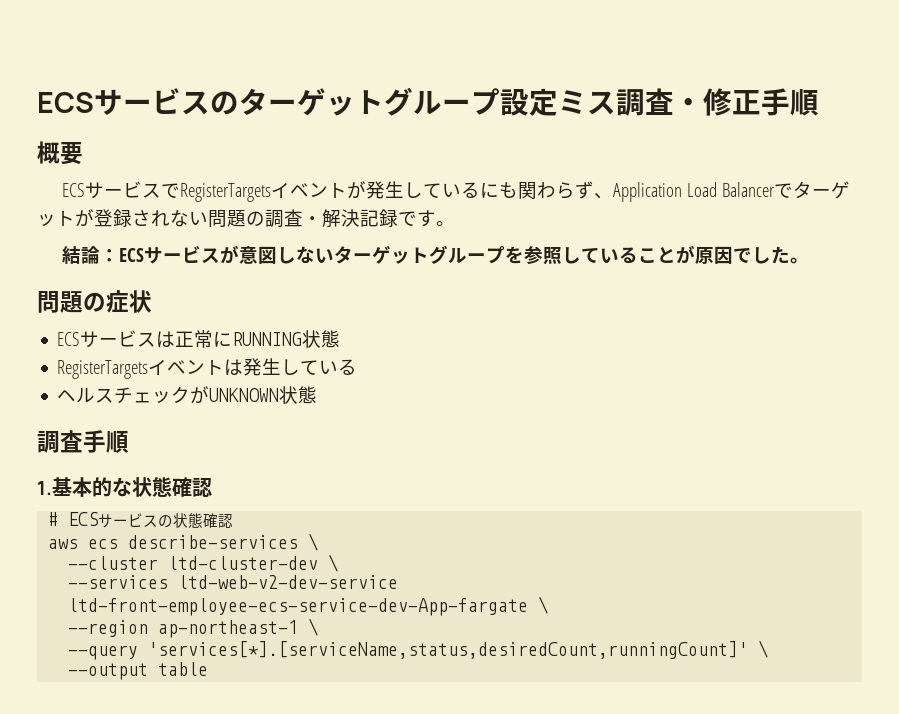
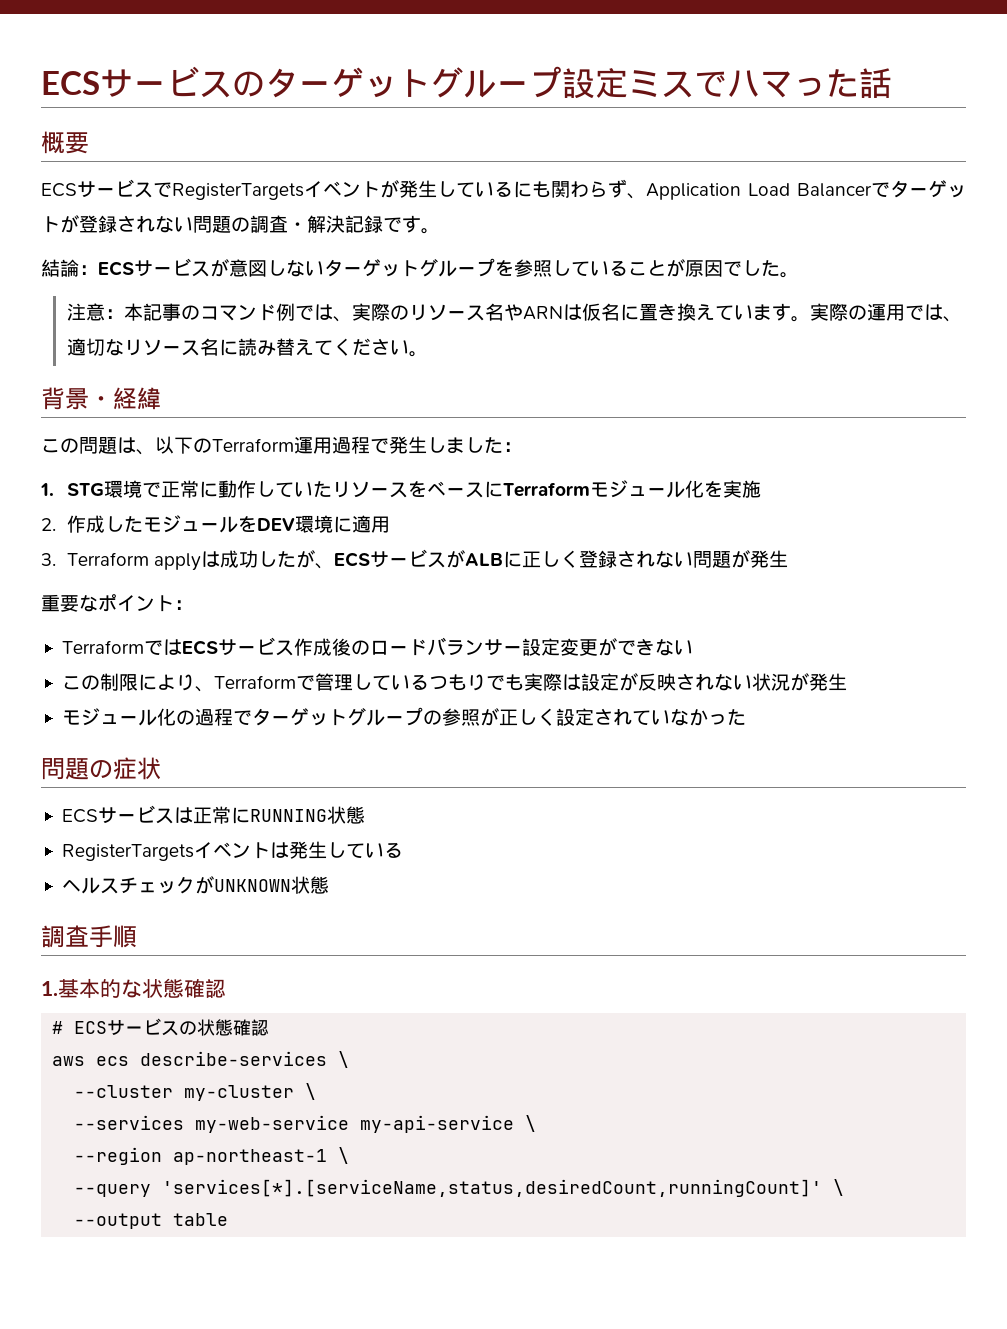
- ECSサービスのターゲットグループ設定ミス調査・修正手順
+ ECSサービスのターゲットグループ設定ミスでハマった話
+ 注意：本記事のコマンド例では、実際のリソース名やARNは仮名に置き換えています。実際の運用では、適切なリソース名に読み替えてください。
+ 背景・経緯
+ この問題は、以下のTerraform運用過程で発生しました：
+ 1. STG環境で正常に動作していたリソースをベースにTerraformモジュール化を実施
+ 2.作成したモジュールをDEV環境に適用
+ 3. Terraform applyは成功したが、ECSサービスがALBに正しく登録されない問題が発生
+ 重要なポイント：
+ TerraformではECSサービス作成後のロードバランサー設定変更ができない
+ この制限により、Terraformで管理しているつもりでも実際は設定が反映されない状況が発生
+ モジュール化の過程でターゲットグループの参照が正しく設定されていなかった
- --cluster ltd-cluster-dev \
+ --cluster my-cluster \
- --services ltd-web-v2-dev-service ltd-front-employee-ecs-service-dev-App-fargate \
+ --services my-web-service my-api-service \

